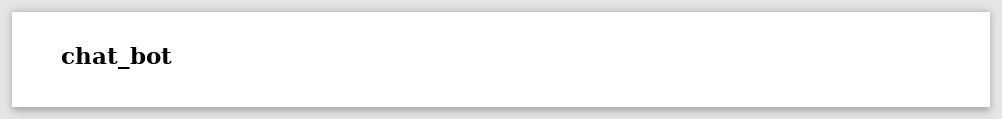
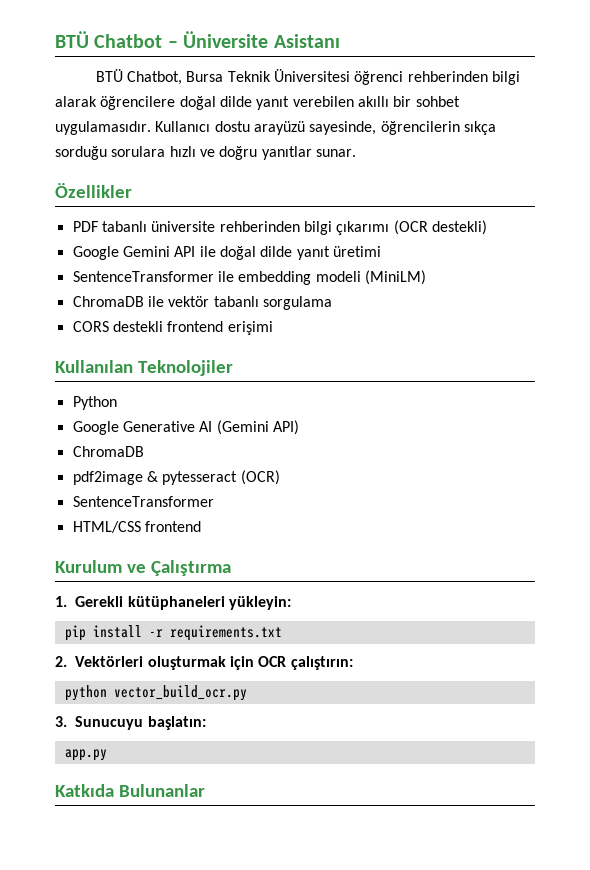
- chat_bot
+ BTÜ Chatbot – Üniversite Asistanı
+ BTÜ Chatbot, Bursa Teknik Üniversitesi öğrenci rehberinden bilgi alarak öğrencilere doğal dilde yanıt verebilen akıllı bir sohbet uygulamasıdır. Kullanıcı dostu arayüzü sayesinde, öğrencilerin sıkça sorduğu sorulara hızlı ve doğru yanıtlar sunar.
+ Özellikler
+ PDF tabanlı üniversite rehberinden bilgi çıkarımı (OCR destekli)
+ Google Gemini API ile doğal dilde yanıt üretimi
+ SentenceTransformer ile embedding modeli (MiniLM)
+ ChromaDB ile vektör tabanlı sorgulama
+ CORS destekli frontend erişimi
+ Kullanılan Teknolojiler
+ Python
+ Google Generative AI (Gemini API)
+ ChromaDB
+ pdf2image & pytesseract (OCR)
+ SentenceTransformer
+ HTML/CSS frontend
+ Kurulum ve Çalıştırma
+ 1. Gerekli kütüphaneleri yükleyin:
+ pip install -r requirements.txt
+ 2. Vektörleri oluşturmak için OCR çalıştırın:
+ python vector_build_ocr.py
+ 3. Sunucuyu başlatın:
+ app.py
+ Katkıda Bulunanlar

